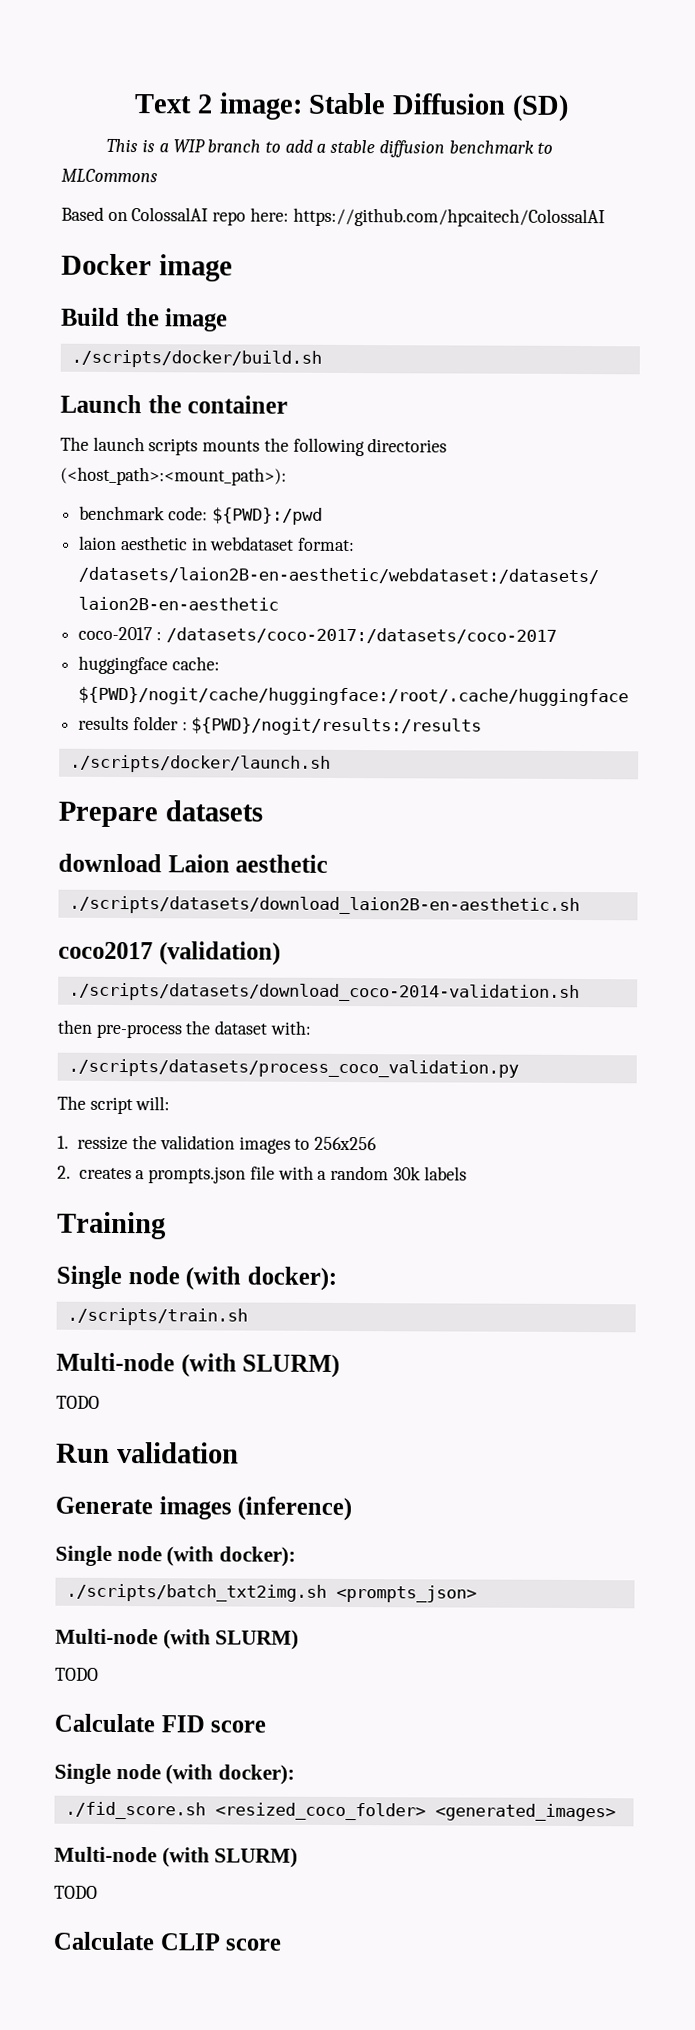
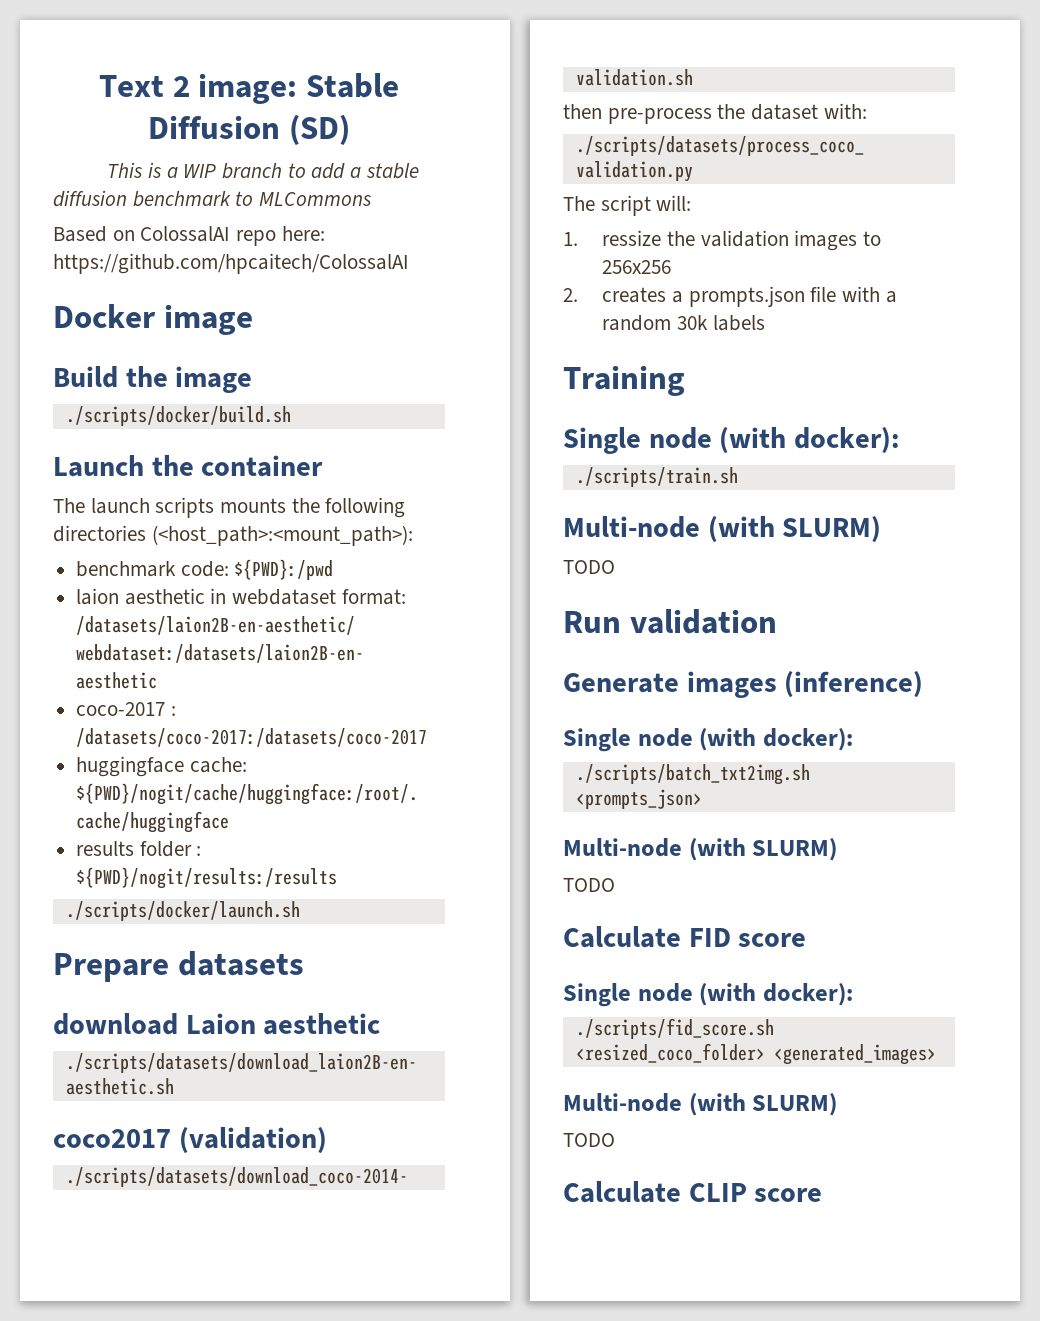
- ./fid_score.sh <resized_coco_folder> <generated_images>
+ ./scripts/fid_score.sh <resized_coco_folder> <generated_images>

